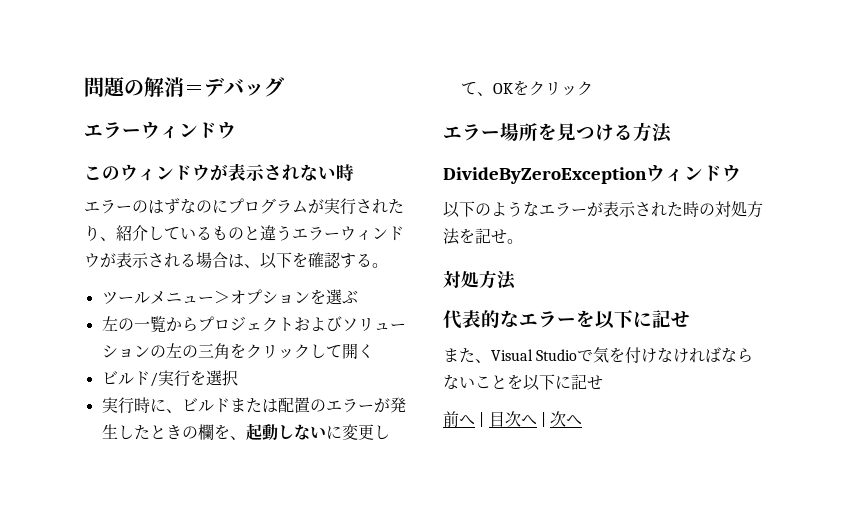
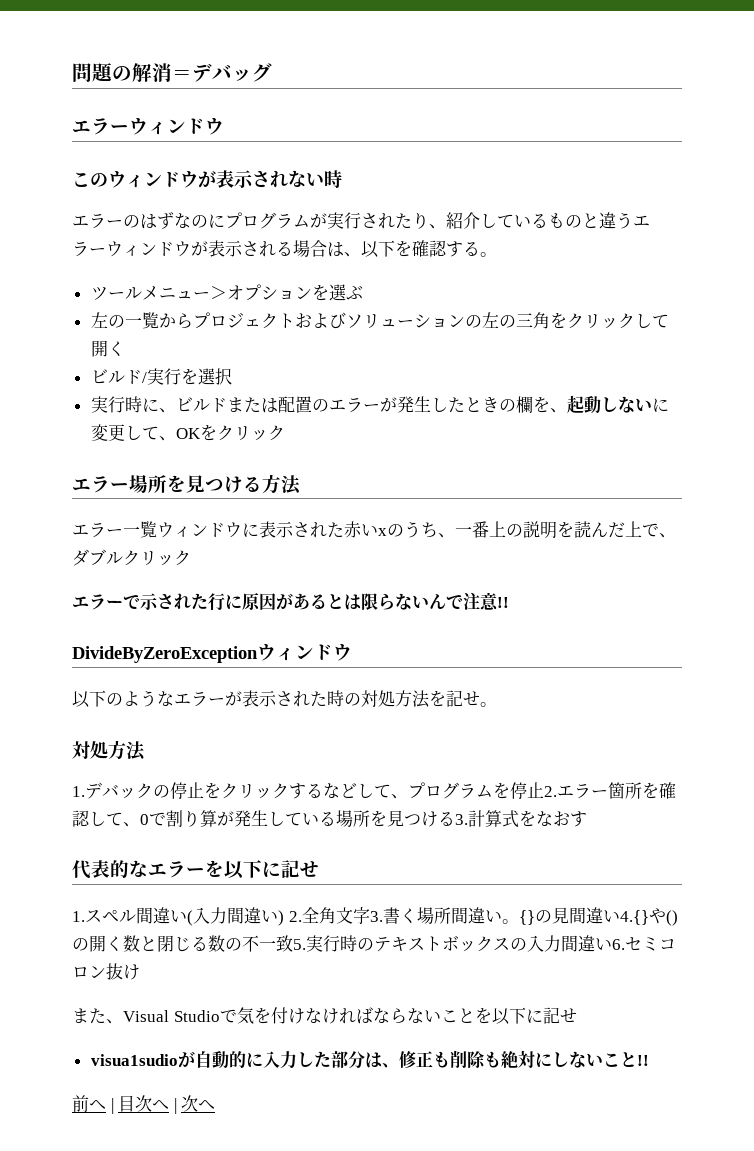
+ エラー一覧ウィンドウに表示された赤いxのうち、一番上の説明を読んだ上で、ダブルクリック
+ エラーで示された行に原因があるとは限らないんで注意!!
+ 1.デバックの停止をクリックするなどして、プログラムを停止2.エラー箇所を確認して、0で割り算が発生している場所を見つける3.計算式をなおす
+ 1.スペル間違い(入力間違い) 2.全角文字3.書く場所間違い。{}の見間違い4.{}や()の開く数と閉じる数の不一致5.実行時のテキストボックスの入力間違い6.セミコロン抜け
+ visua1sudioが自動的に入力した部分は、修正も削除も絶対にしないこと!!

